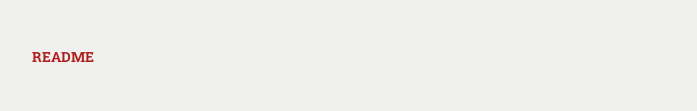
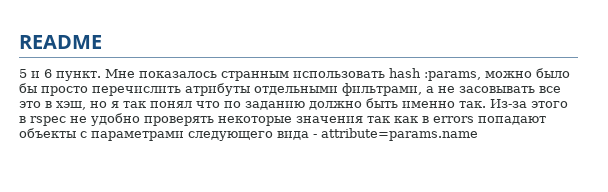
+ 5 и 6 пункт. Мне показалось странным использовать hash :params, можно было бы просто перечислить атрибуты отдельными фильтрами, а не засовывать все это в хэш, но я так понял что по заданию должно быть именно так. Из-за этого в rspec не удобно проверять некоторые значения так как в errors попадают объекты с параметрами следующего вида - attribute=params.name

